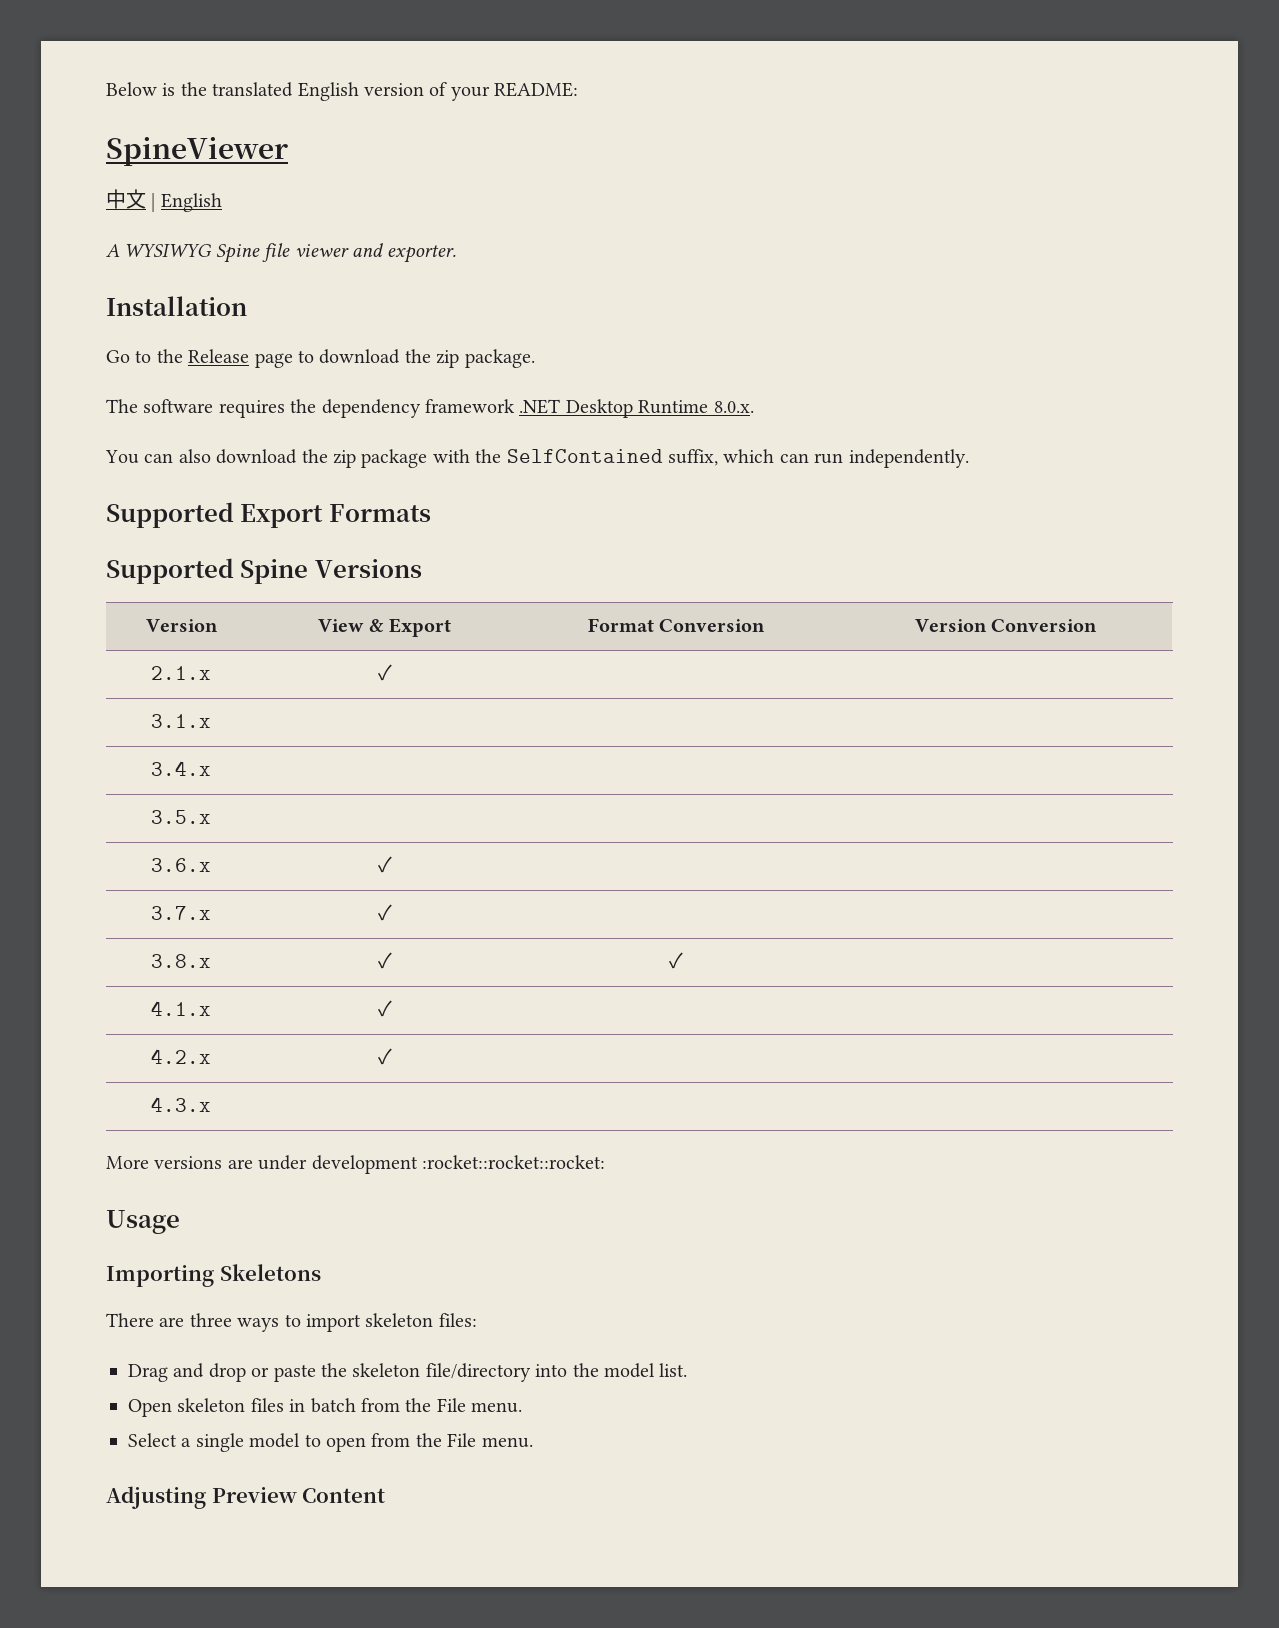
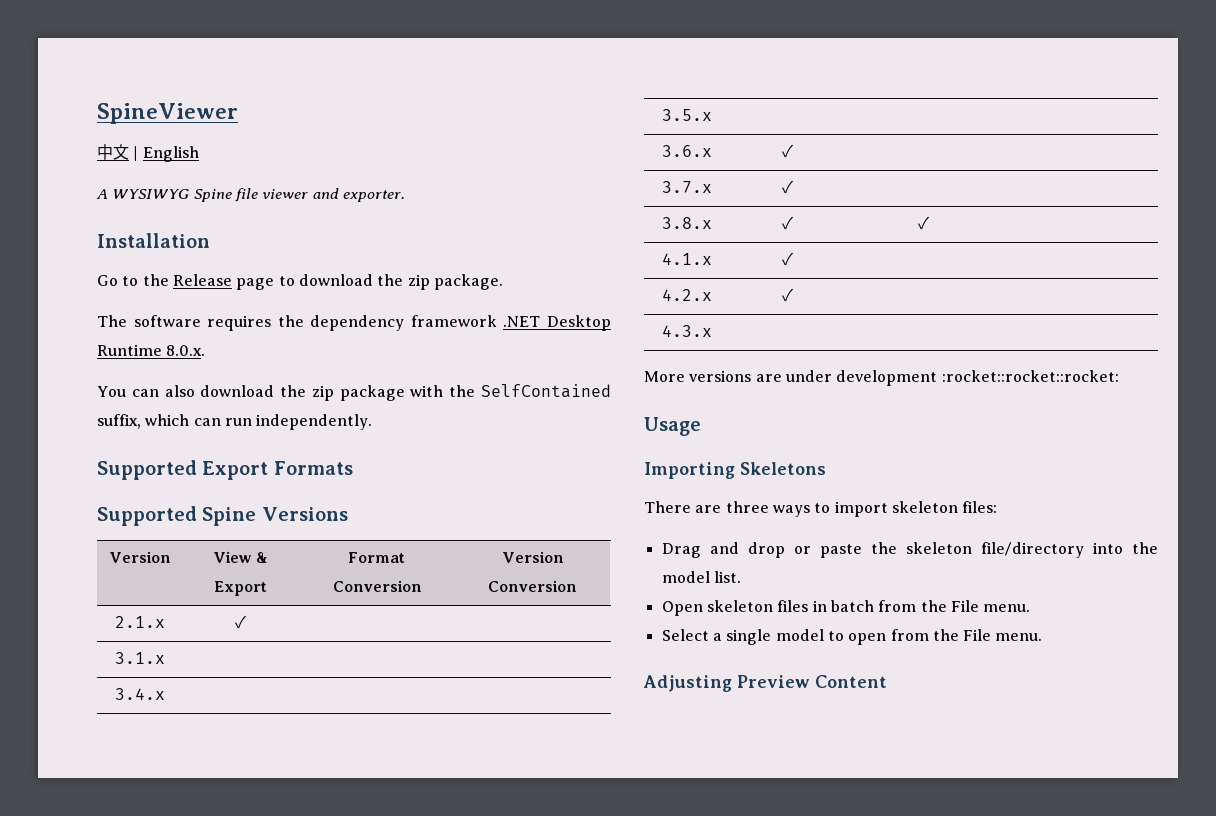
- Below is the translated English version of your README:

